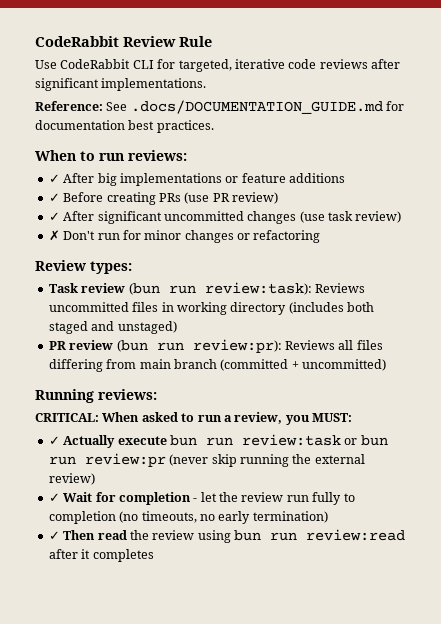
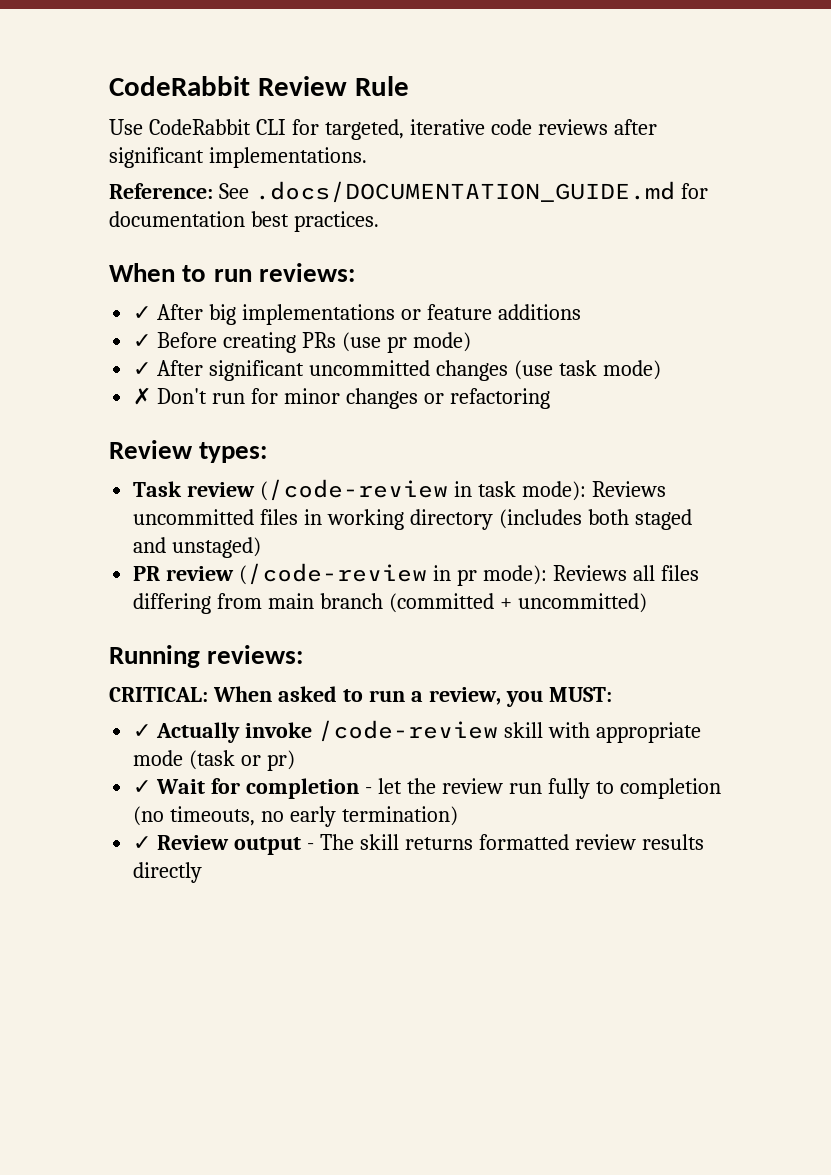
- ✓ Before creating PRs (use PR review)
+ ✓ Before creating PRs (use pr mode)
- ✓ After significant uncommitted changes (use task review)
+ ✓ After significant uncommitted changes (use task mode)
- Task review (bun run review:task): Reviews uncommitted files in working directory (includes both staged and unstaged)
+ Task review (/code-review in task mode): Reviews uncommitted files in working directory (includes both staged and unstaged)
- PR review (bun run review:pr): Reviews all files differing from main branch (committed + uncommitted)
+ PR review (/code-review in pr mode): Reviews all files differing from main branch (committed + uncommitted)
- ✓ Actually execute bun run review:task or bun run review:pr (never skip running the external review)
+ ✓ Actually invoke /code-review skill with appropriate mode (task or pr)
- ✓ Then read the review using bun run review:read after it completes
+ ✓ Review output - The skill returns formatted review results directly

